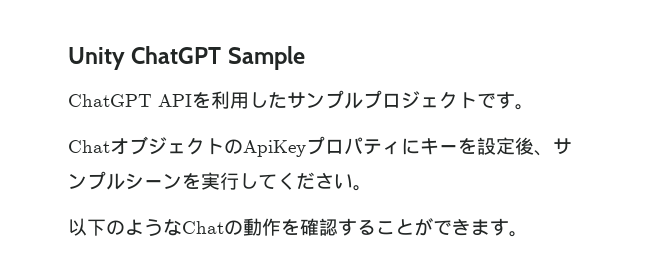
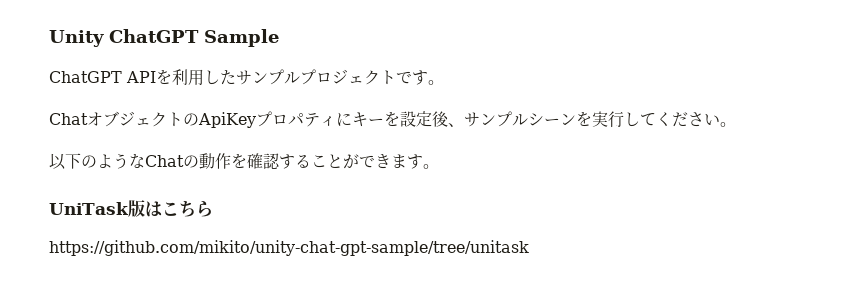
+ UniTask版はこちら
+ https://github.com/mikito/unity-chat-gpt-sample/tree/unitask

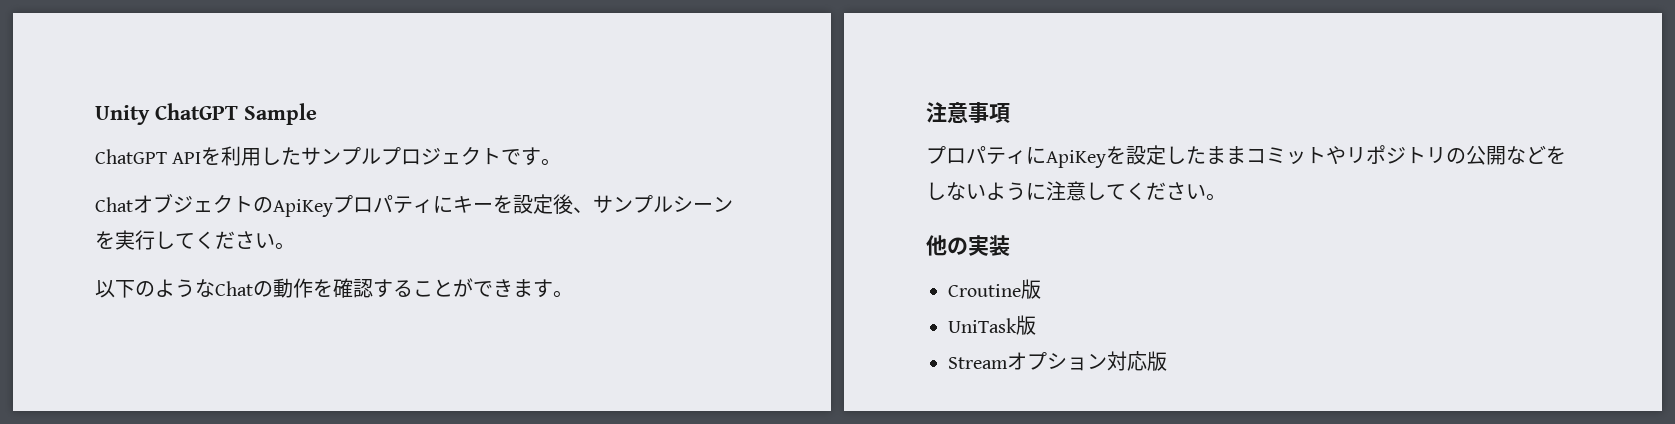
- UniTask版はこちら
- https://github.com/mikito/unity-chat-gpt-sample/tree/unitask
+ 注意事項
+ プロパティにApiKeyを設定したままコミットやリポジトリの公開などをしないように注意してください。
+ 他の実装
+ Croutine版
+ UniTask版
+ Streamオプション対応版

